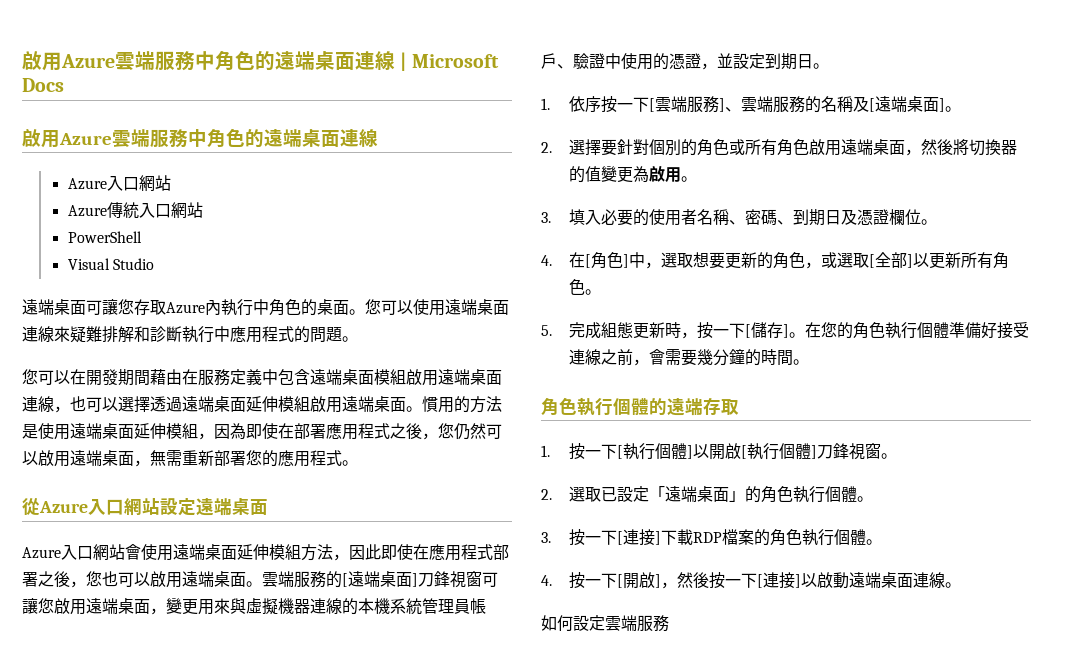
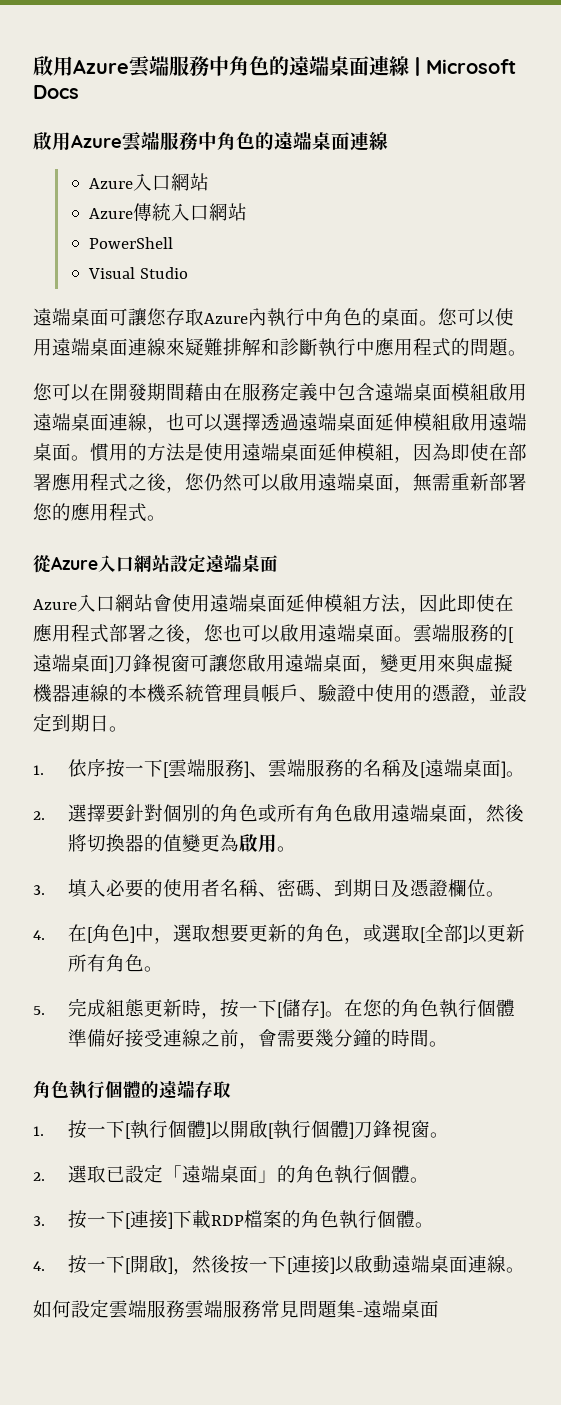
- 如何設定雲端服務
+ 如何設定雲端服務雲端服務常見問題集-遠端桌面

